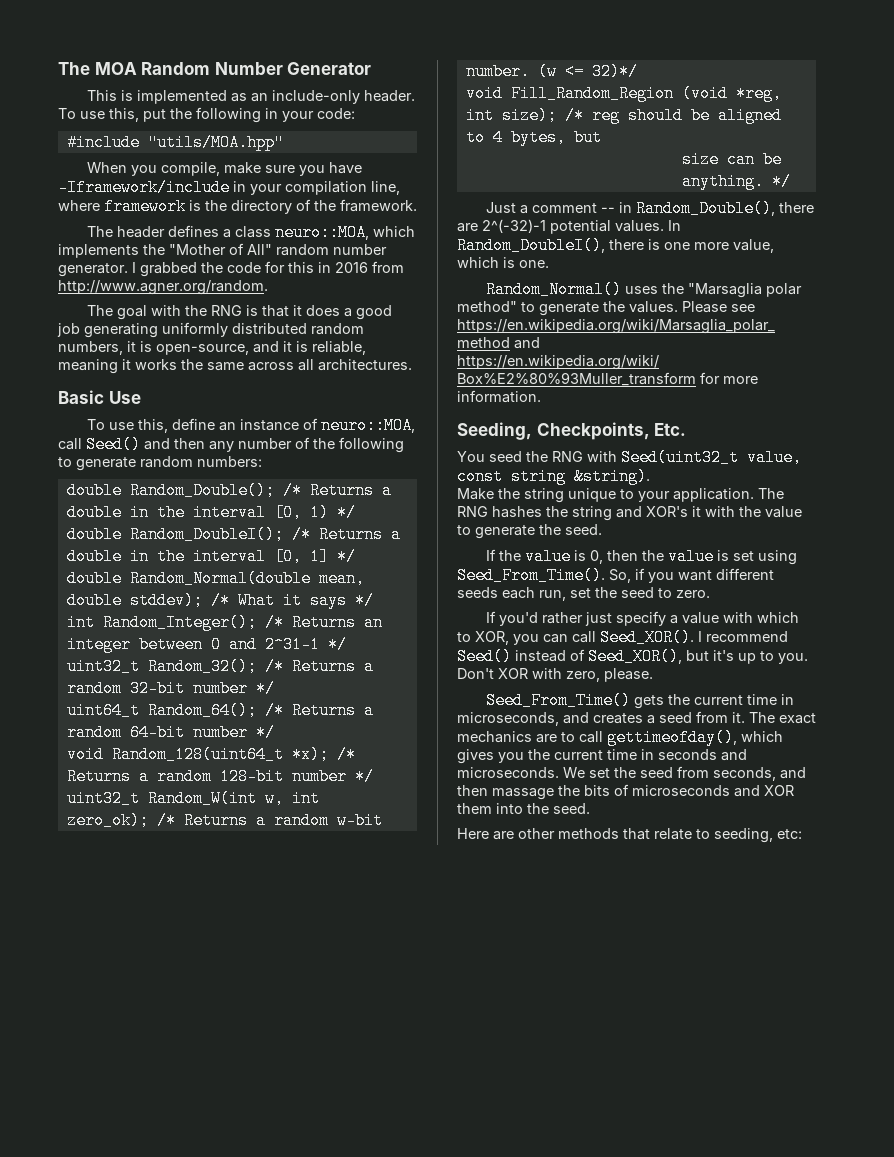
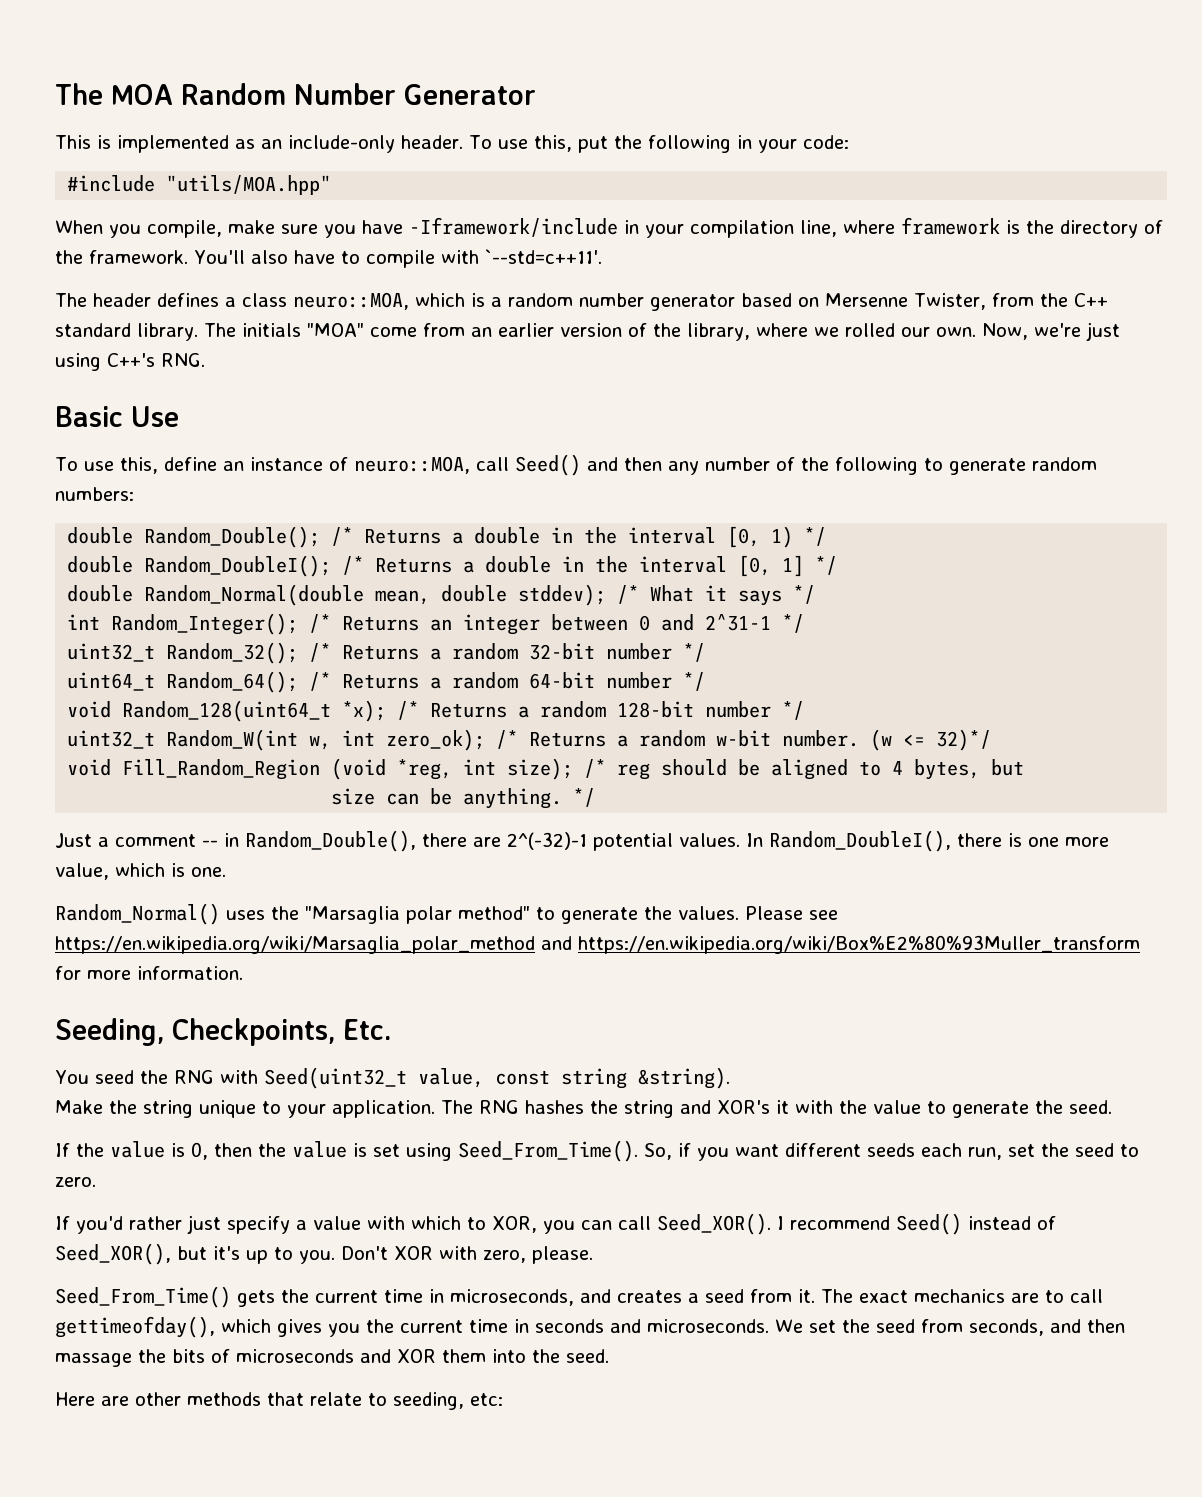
+ You'll also have to compile with `--std=c++11'.
- The header defines a class neuro::MOA, which implements the "Mother of All" random number generator. I grabbed the code for this in 2016 from http://www.agner.org/random.
- The goal with the RNG is that it does a good job generating uniformly distributed random numbers, it is open-source, and it is reliable, meaning it works the same across all architectures.
+ The header defines a class neuro::MOA, which is a random number generator based on Mersenne Twister, from the C++ standard library. The initials "MOA" come from an earlier version of the library, where we rolled our own. Now, we're just using C++'s RNG.

